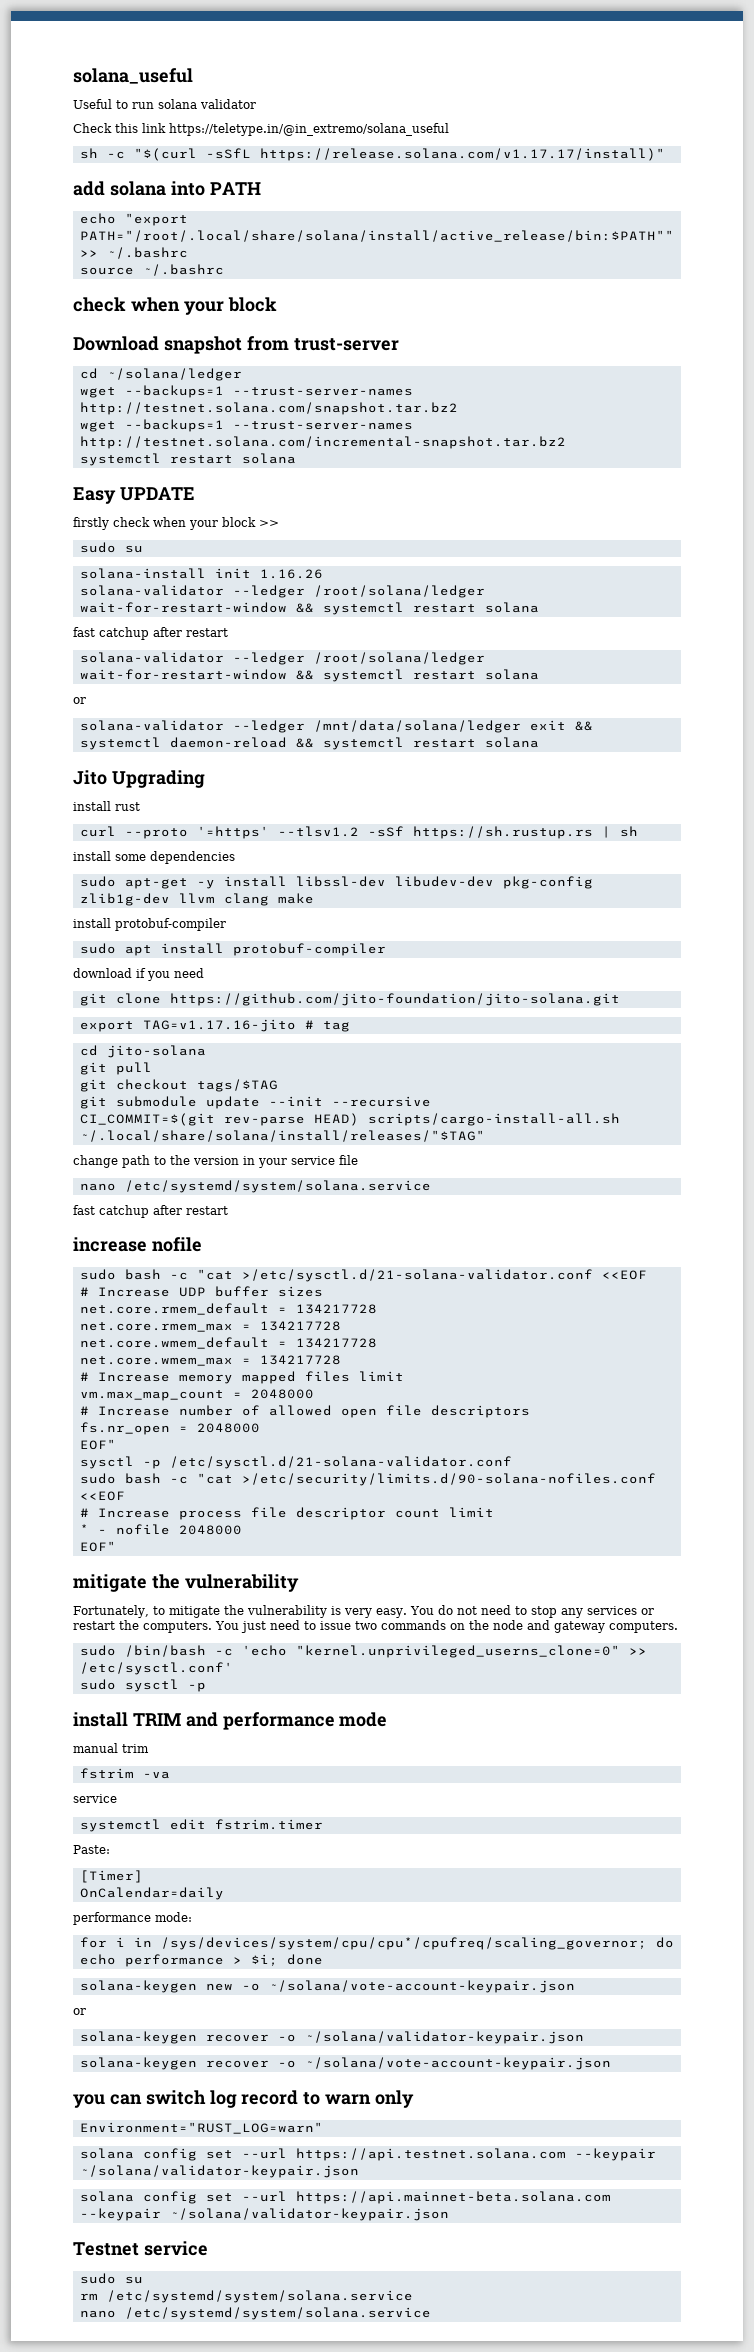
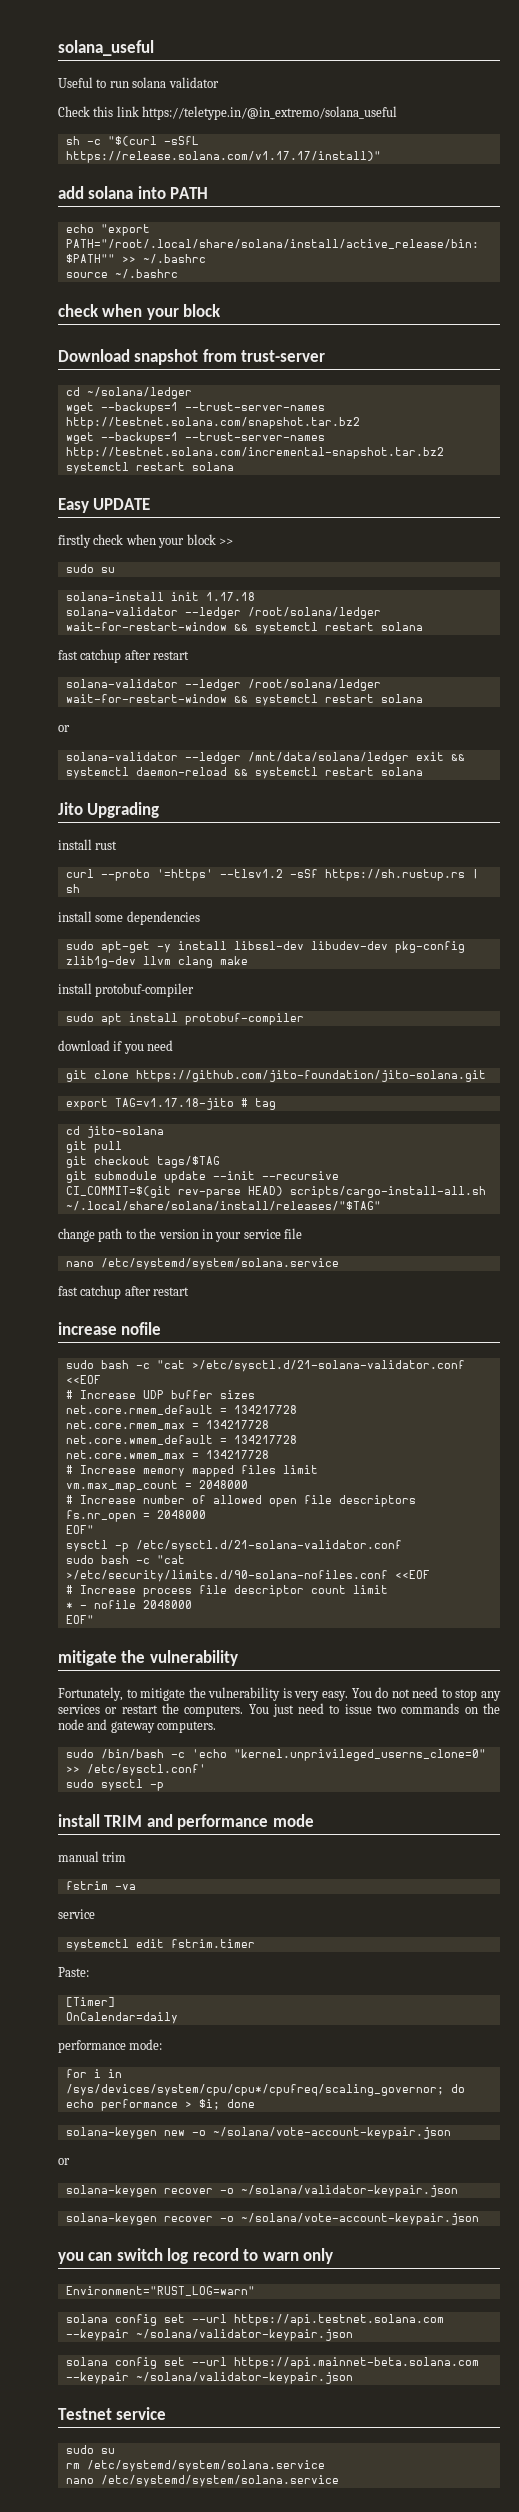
- solana-install init 1.16.26
+ solana-install init 1.17.18
- export TAG=v1.17.16-jito # tag
+ export TAG=v1.17.18-jito # tag

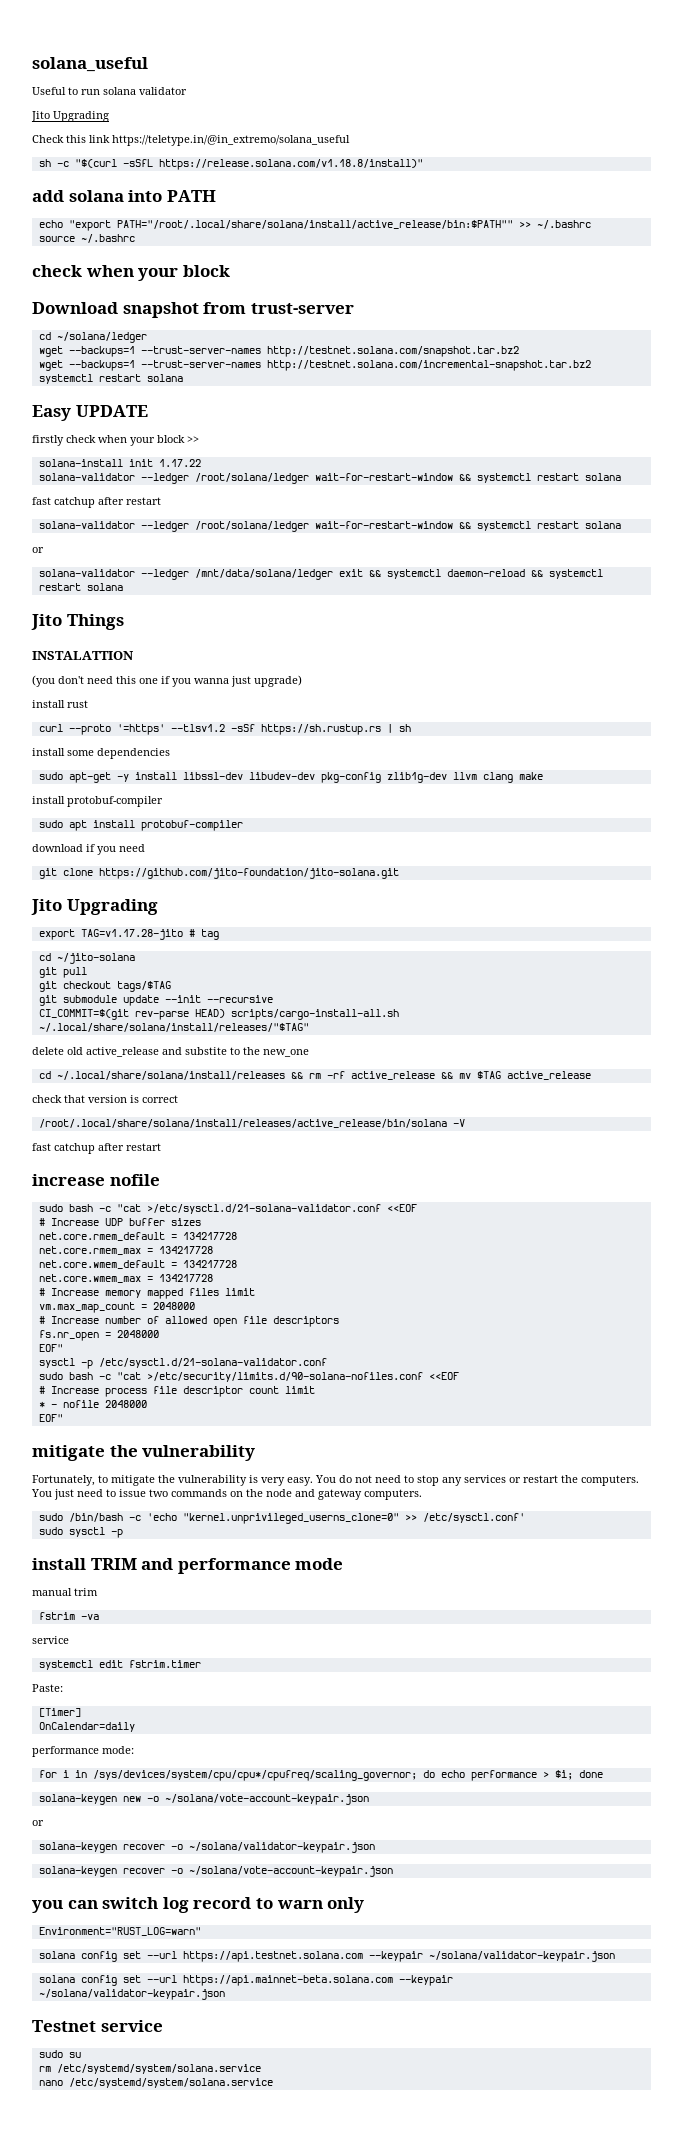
  Useful to run solana validator
+ Jito Upgrading
- sh -c "$(curl -sSfL https://release.solana.com/v1.17.17/install)"
+ sh -c "$(curl -sSfL https://release.solana.com/v1.18.8/install)"
  firstly check when your block >>
- sudo su
- solana-install init 1.17.18
+ solana-install init 1.17.22
- Jito Upgrading
+ Jito Things
+ INSTALATTION
+ (you don't need this one if you wanna just upgrade)
  git clone https://github.com/jito-foundation/jito-solana.git
+ Jito Upgrading
- export TAG=v1.17.18-jito # tag
+ export TAG=v1.17.28-jito # tag
- cd jito-solana
+ cd ~/jito-solana
- change path to the version in your service file
- nano /etc/systemd/system/solana.service
+ delete old active_release and substite to the new_one
+ cd ~/.local/share/solana/install/releases && rm -rf active_release && mv $TAG active_release
+ check that version is correct
+ /root/.local/share/solana/install/releases/active_release/bin/solana -V

